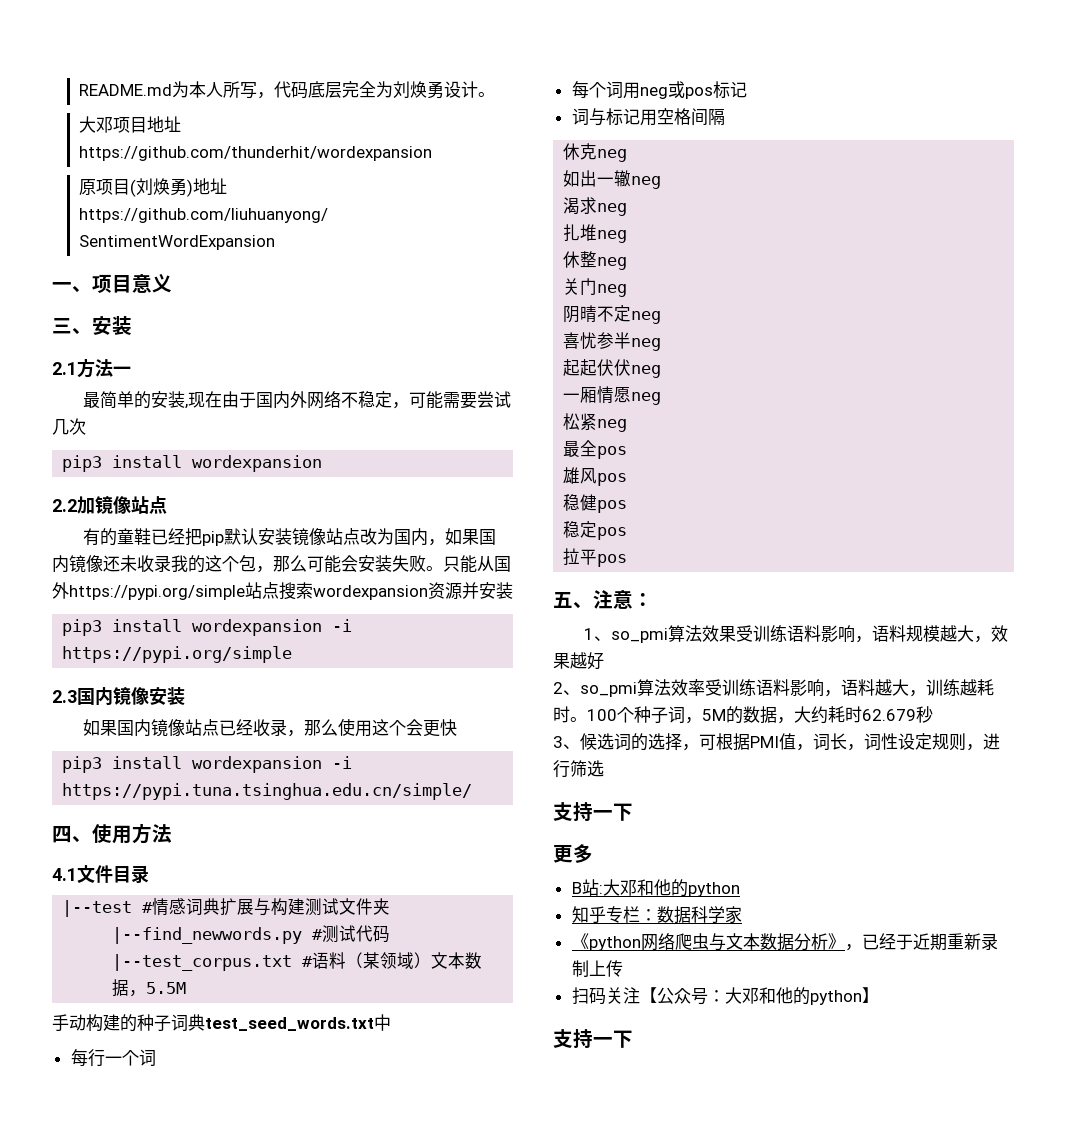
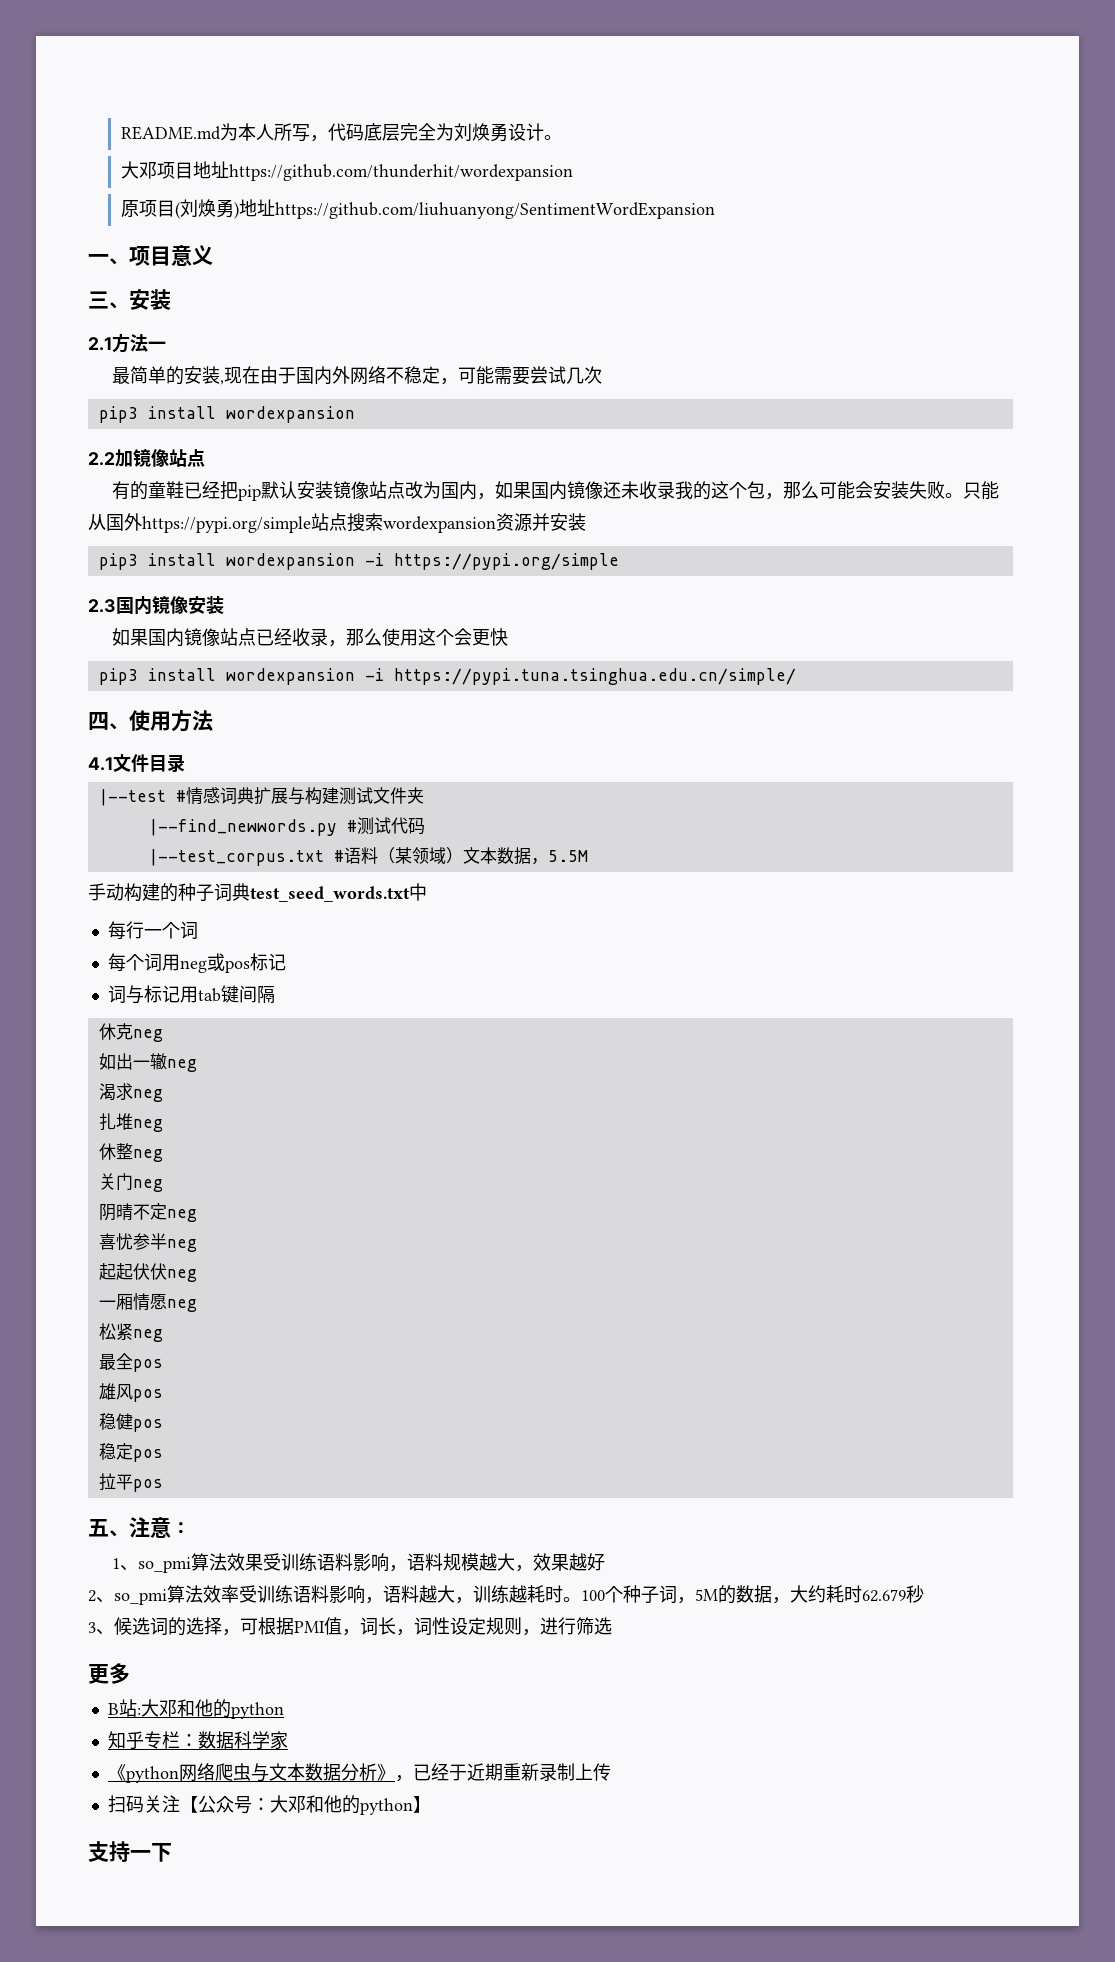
- 词与标记用空格间隔
+ 词与标记用tab键间隔
  3、候选词的选择，可根据PMI值，词长，词性设定规则，进行筛选
- 支持一下

